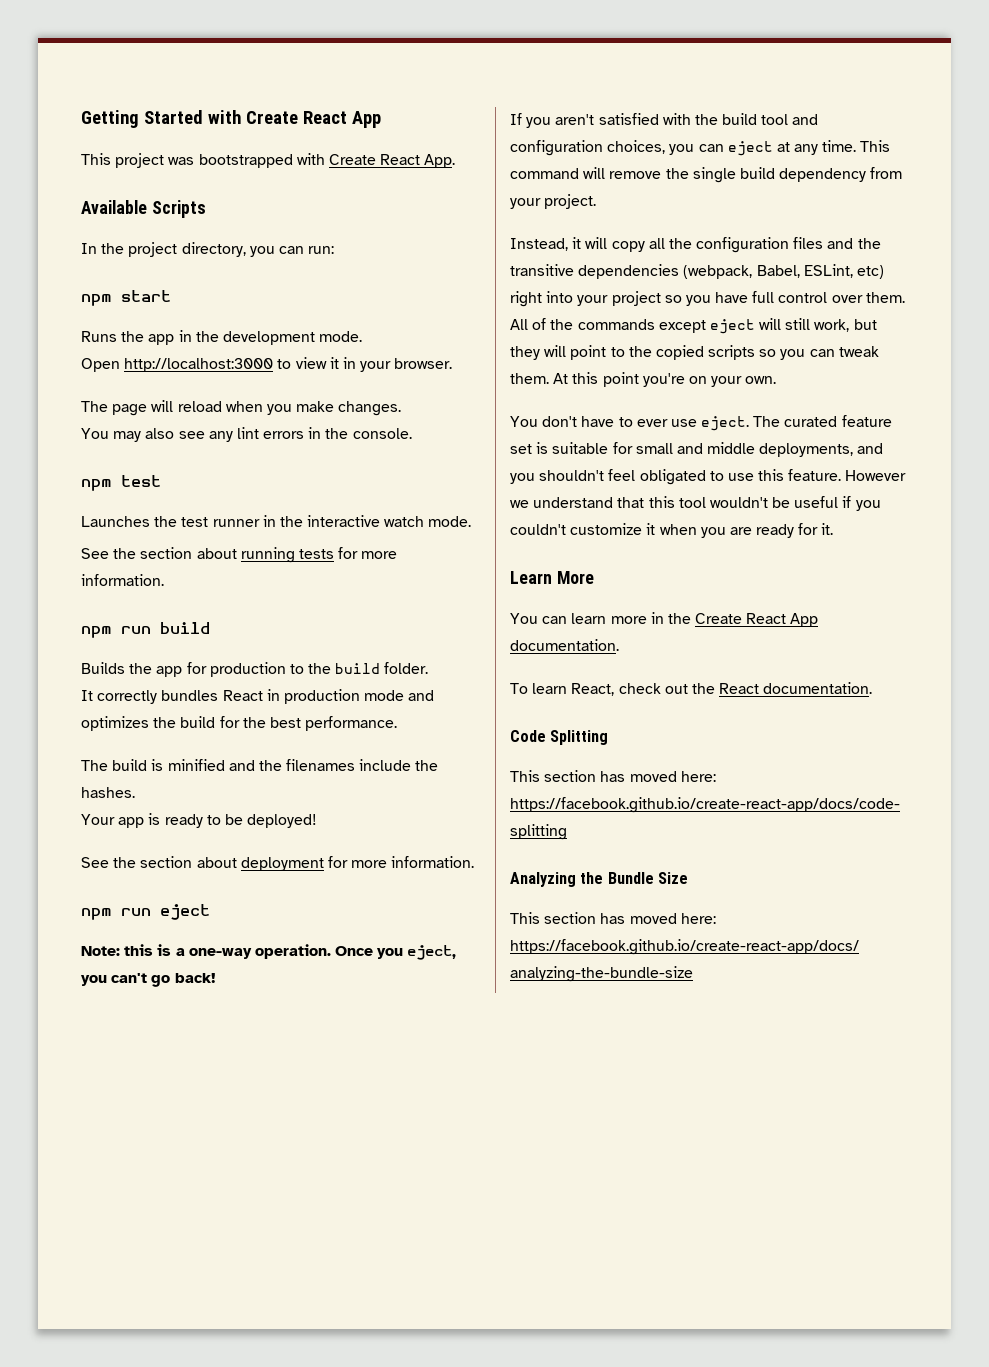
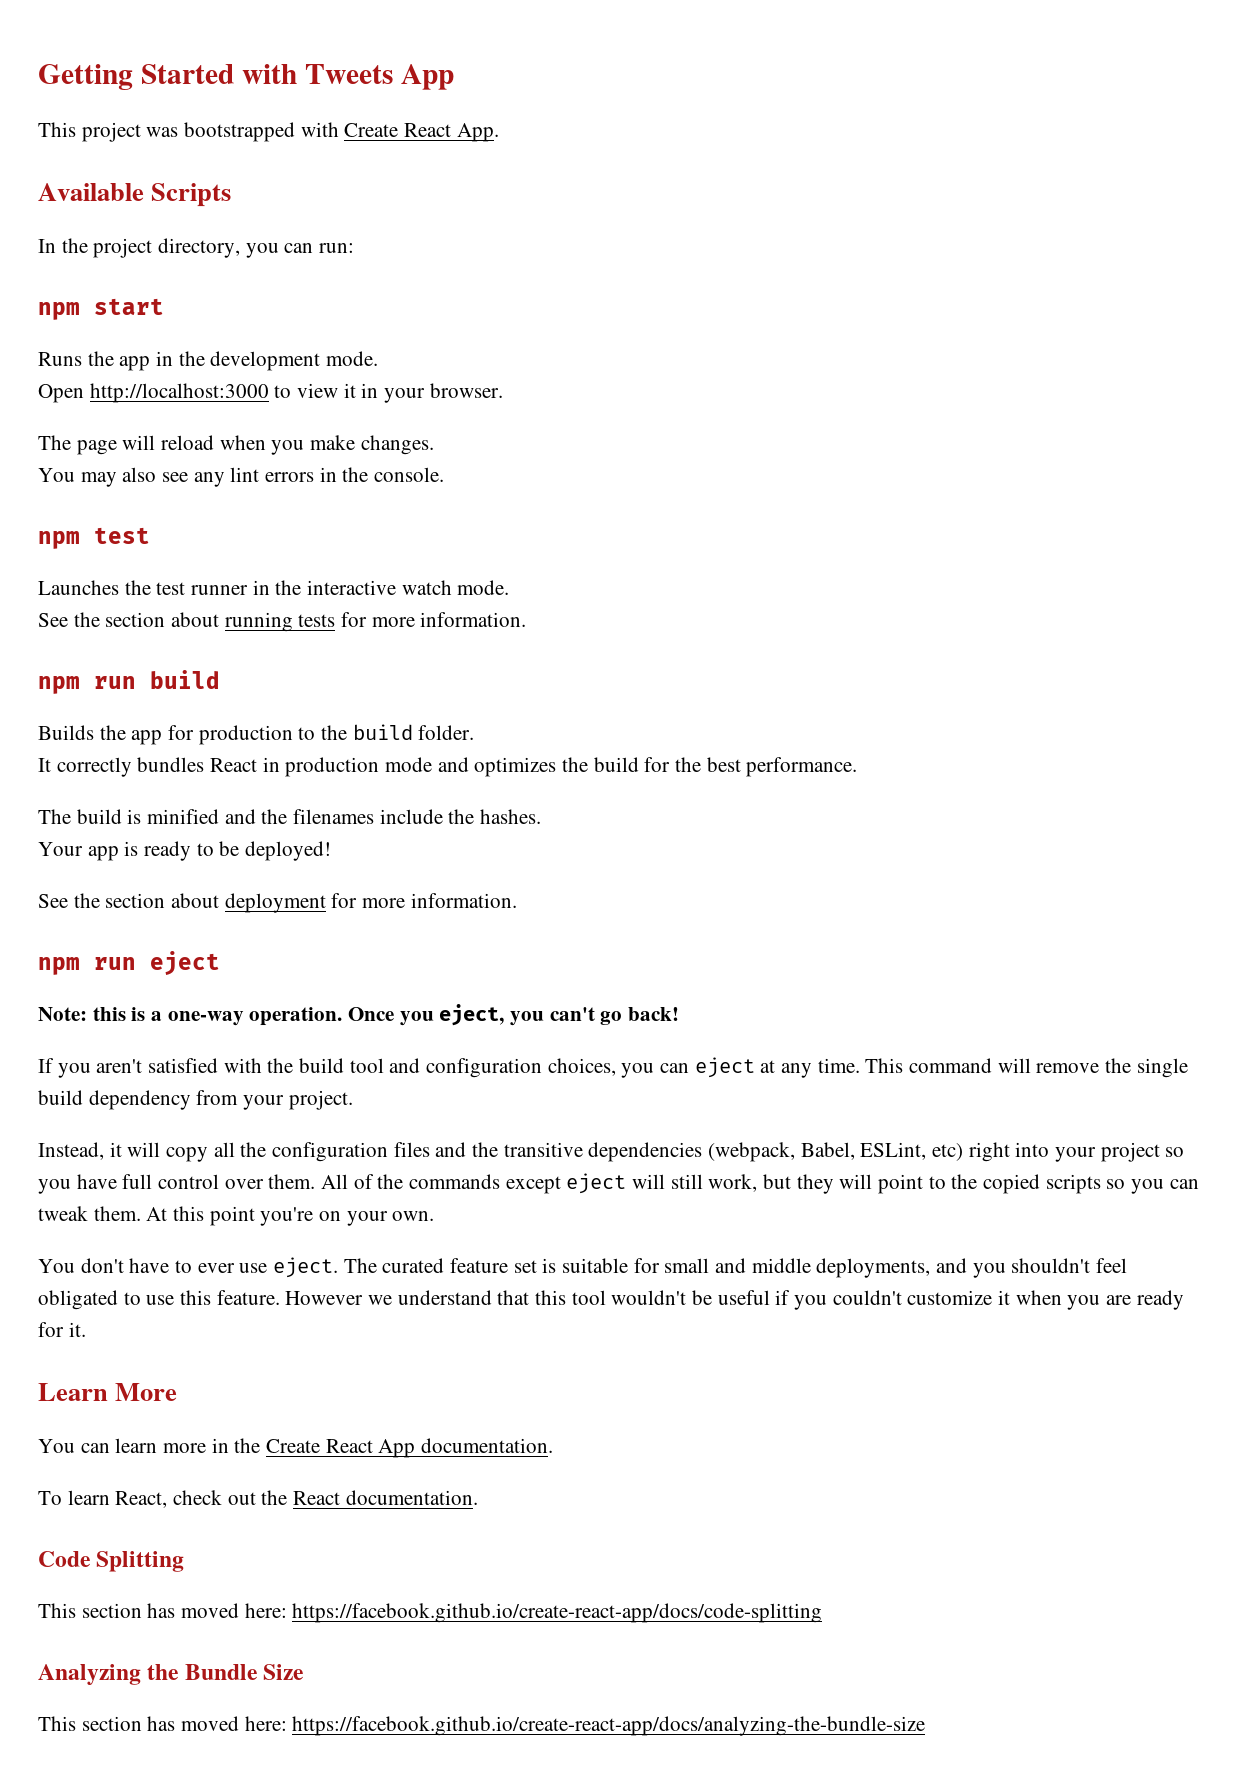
- Getting Started with Create React App
+ Getting Started with Tweets App

